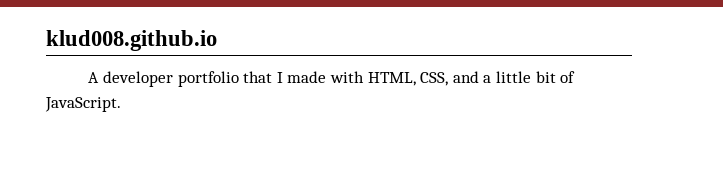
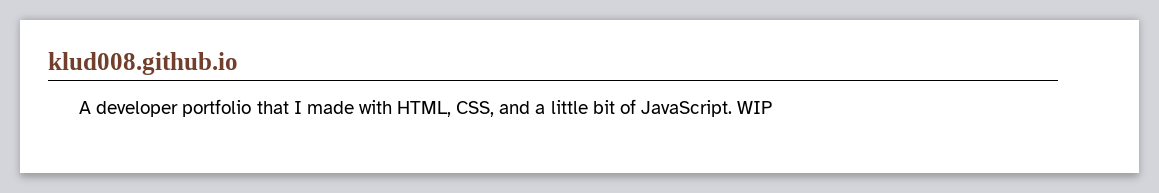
+ WIP

